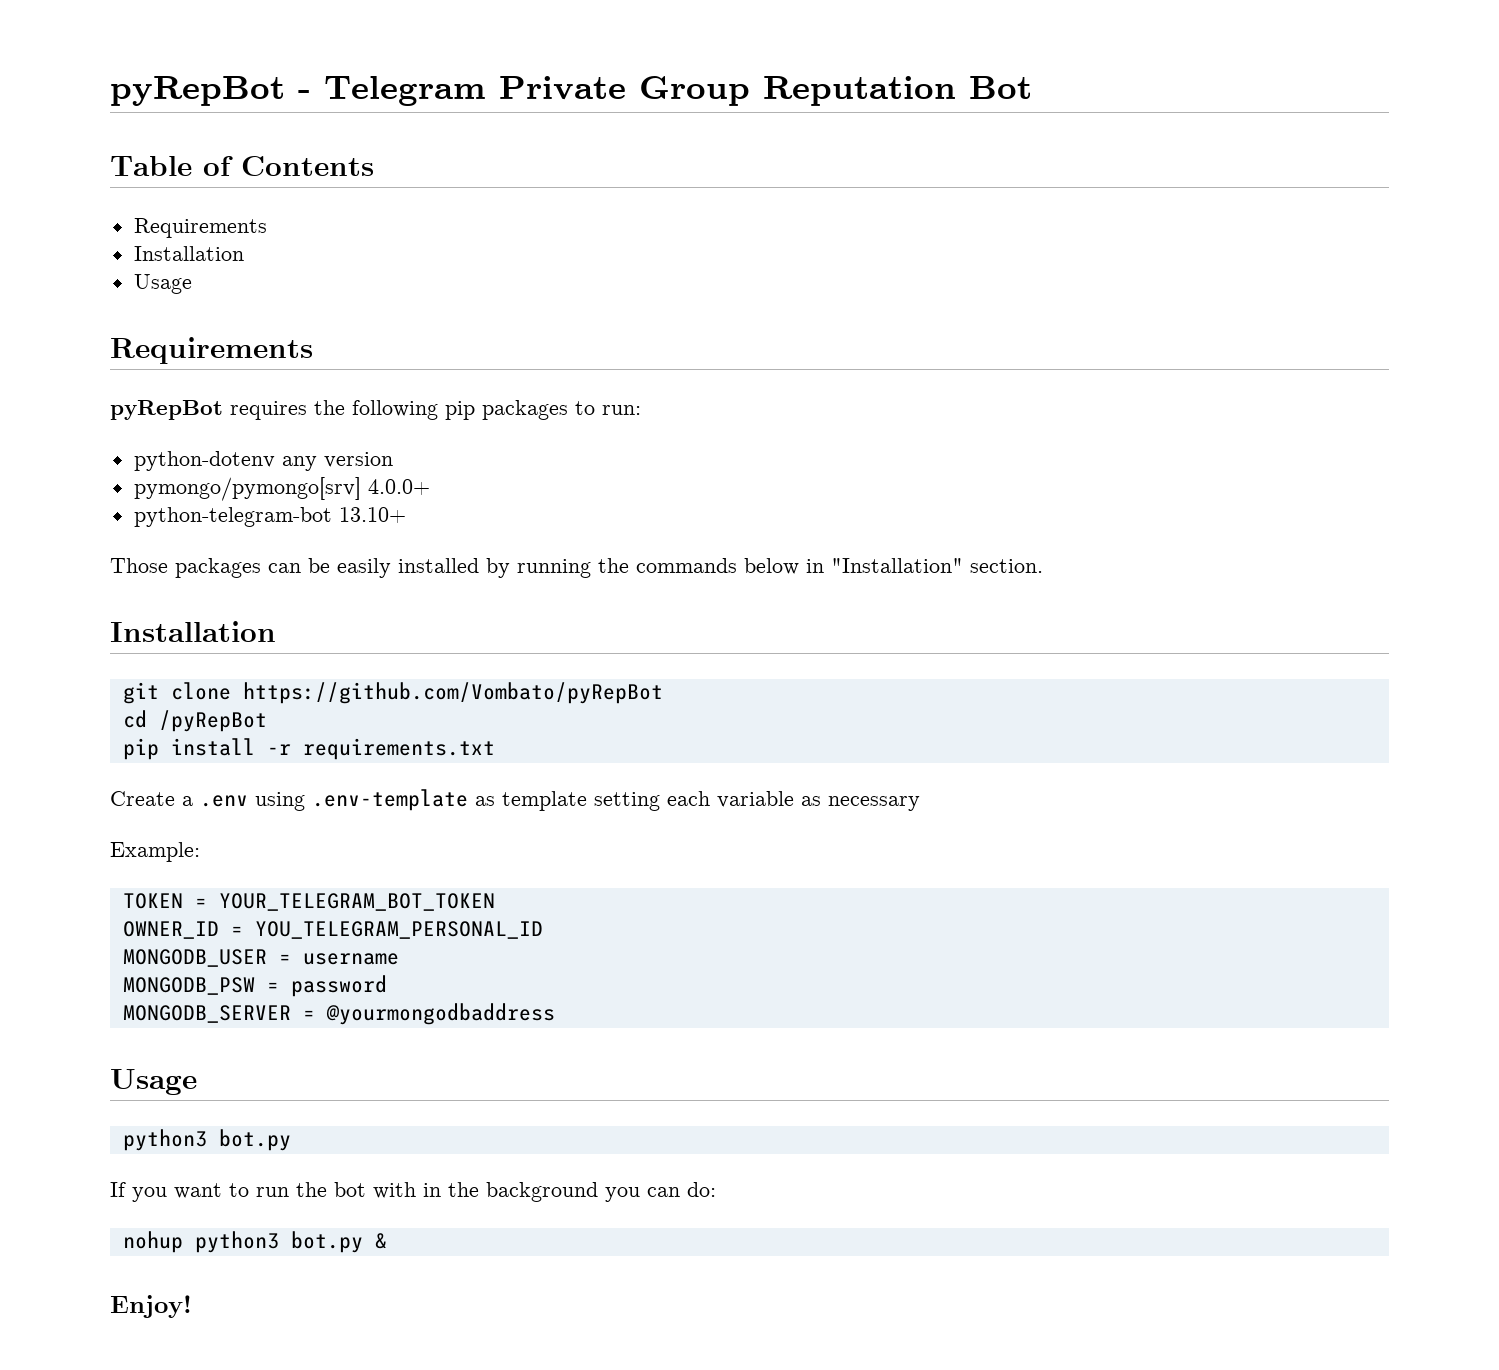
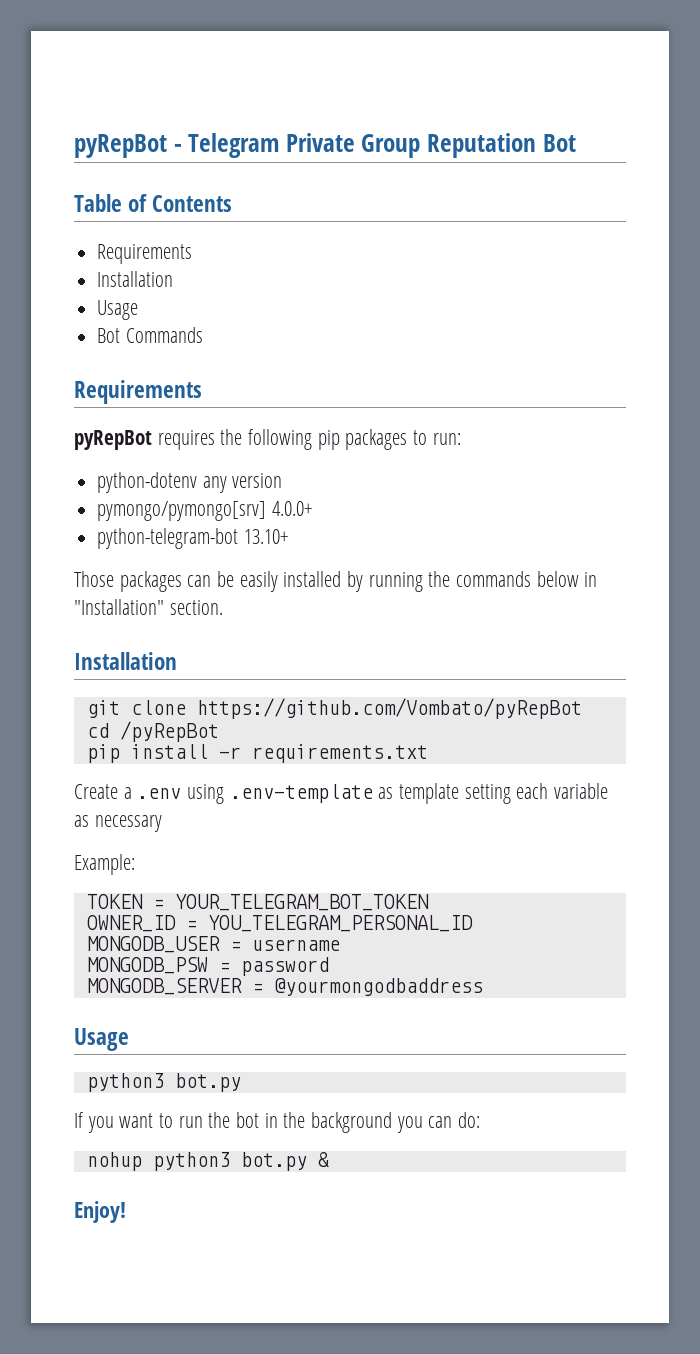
+ Bot Commands
- If you want to run the bot with in the background you can do:
+ If you want to run the bot in the background you can do:

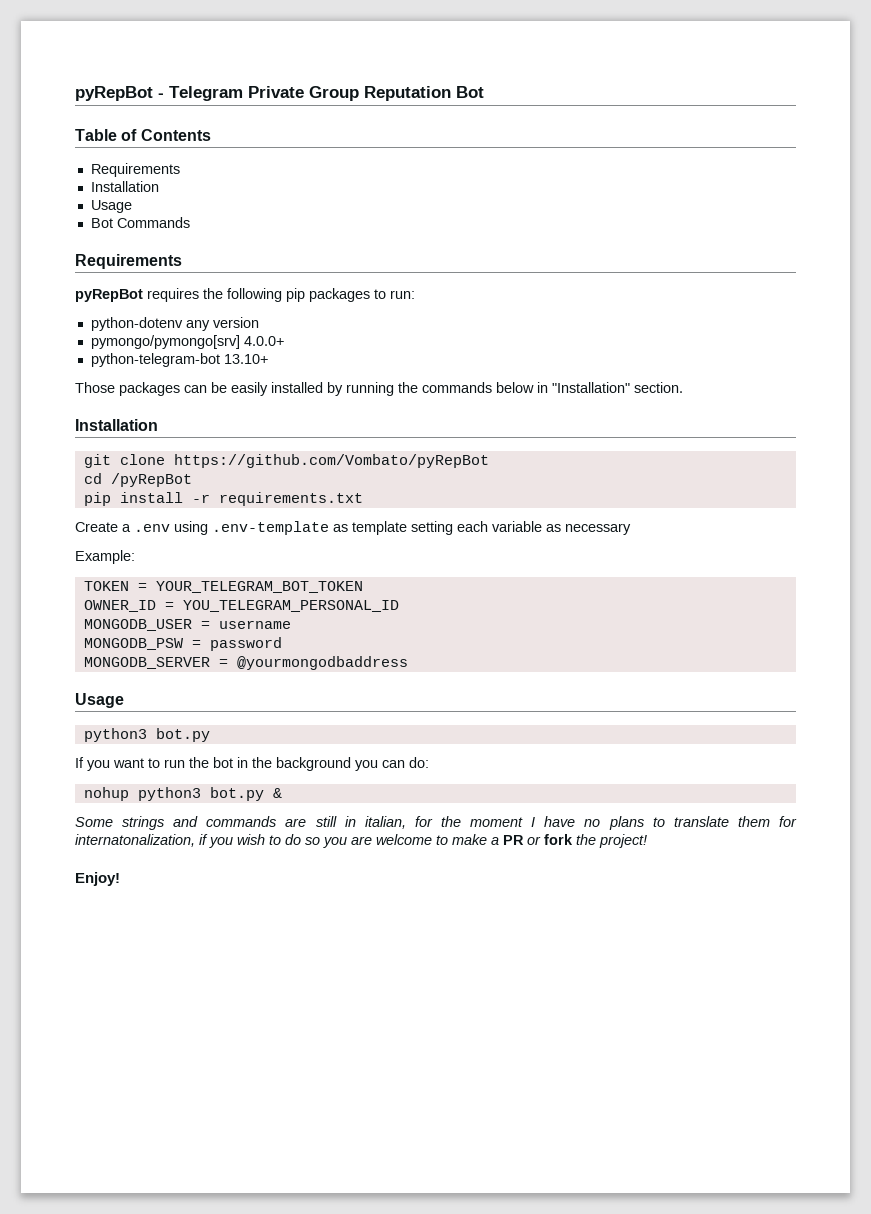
+ Some strings and commands are still in italian, for the moment I have no plans to translate them for internatonalization, if you wish to do so you are welcome to make a PR or fork the project!

